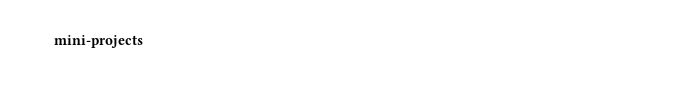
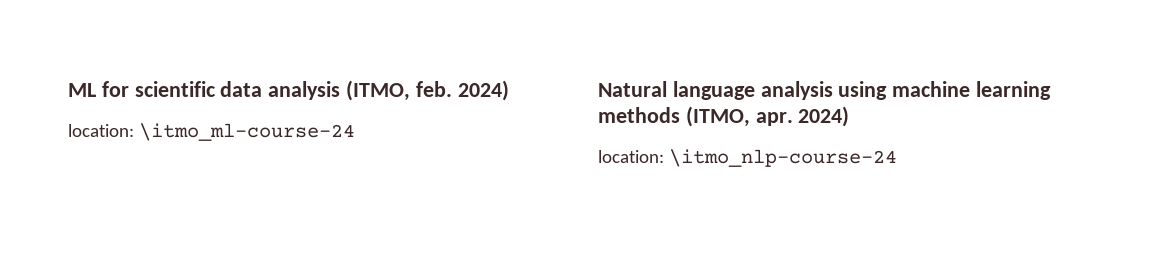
- mini-projects
+ ML for scientific data analysis (ITMO, feb. 2024)
+ location: \itmo_ml-course-24
+ Natural language analysis using machine learning methods (ITMO, apr. 2024)
+ location: \itmo_nlp-course-24

